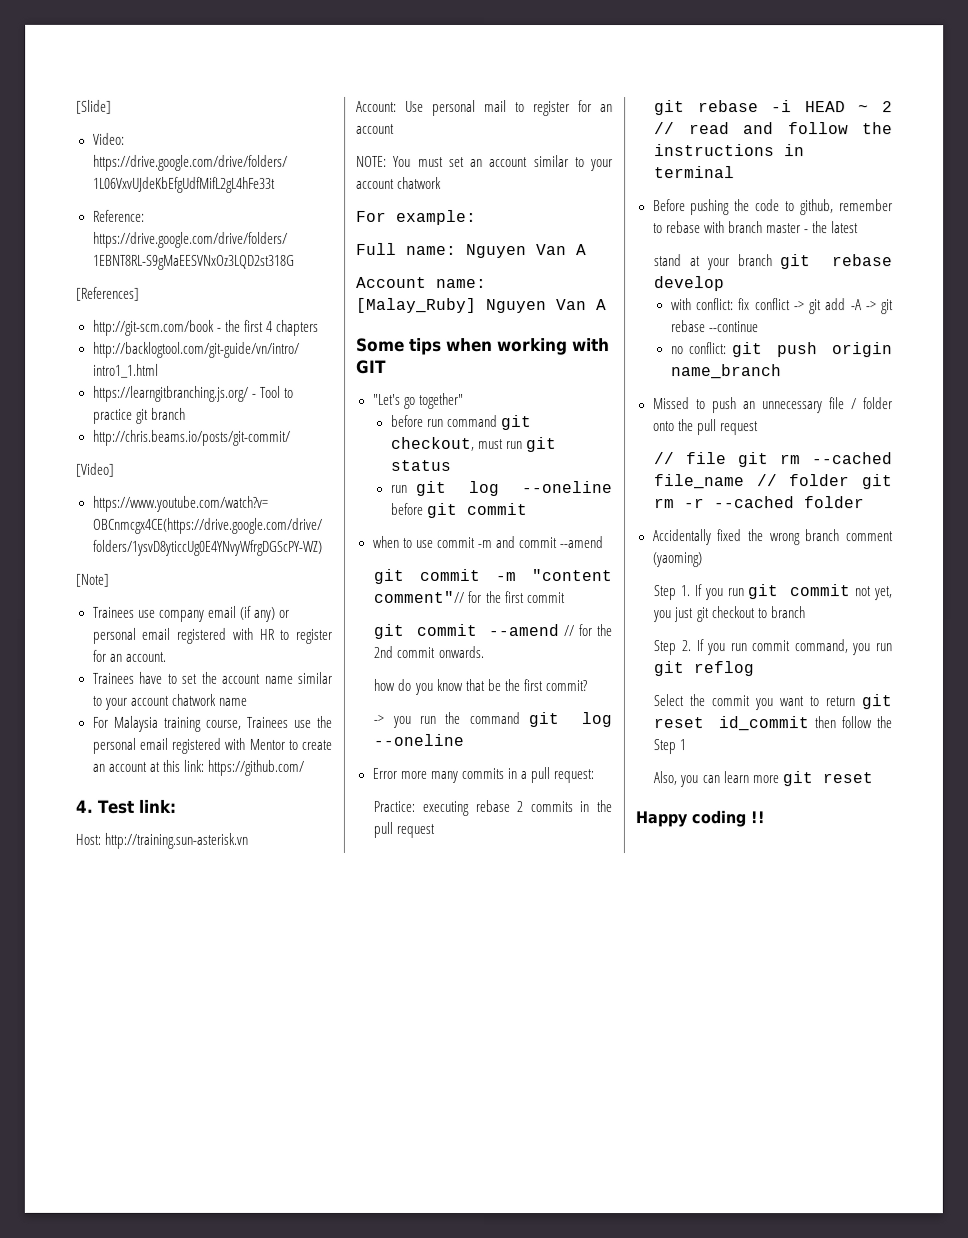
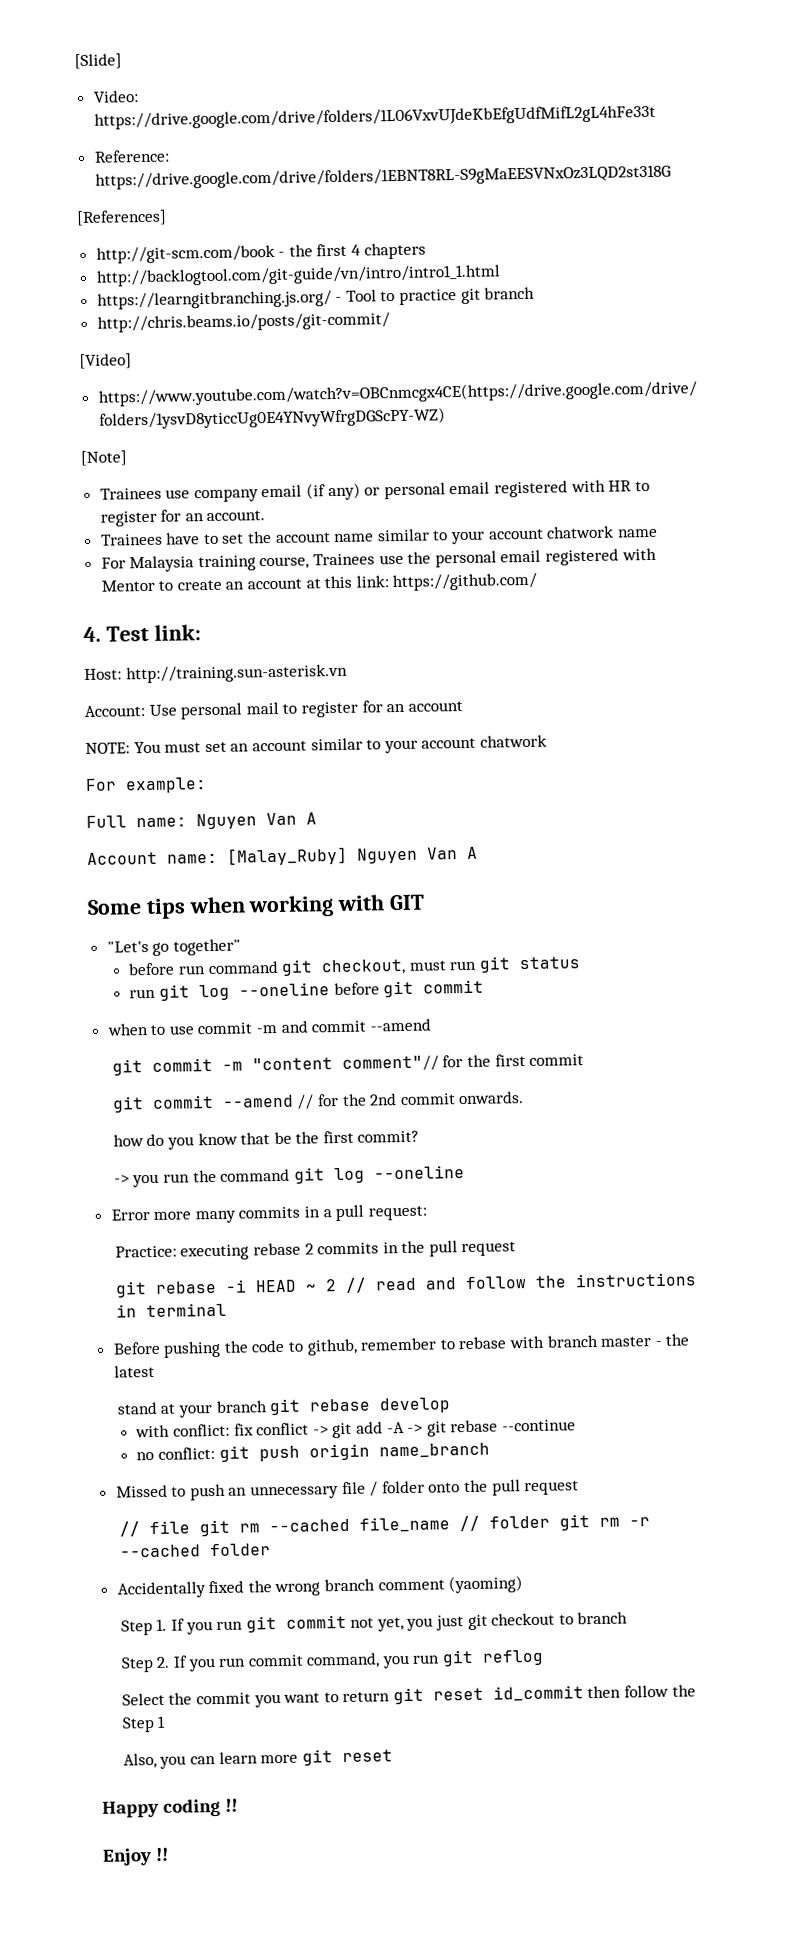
+ Enjoy !!

